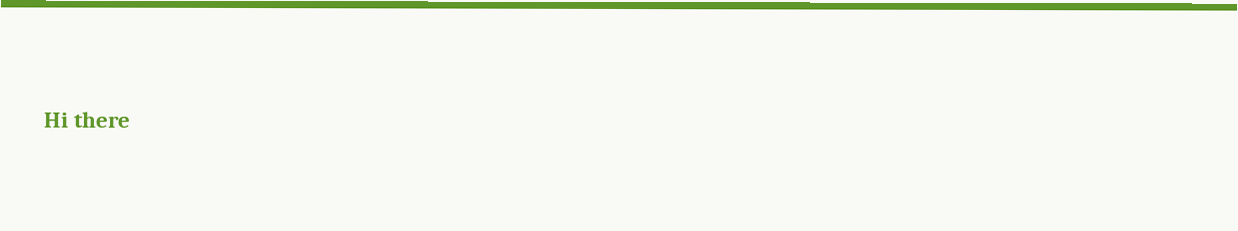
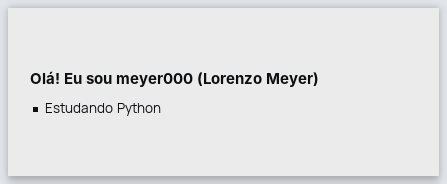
- Hi there
+ Olá! Eu sou meyer000 (Lorenzo Meyer)
+ Estudando Python

